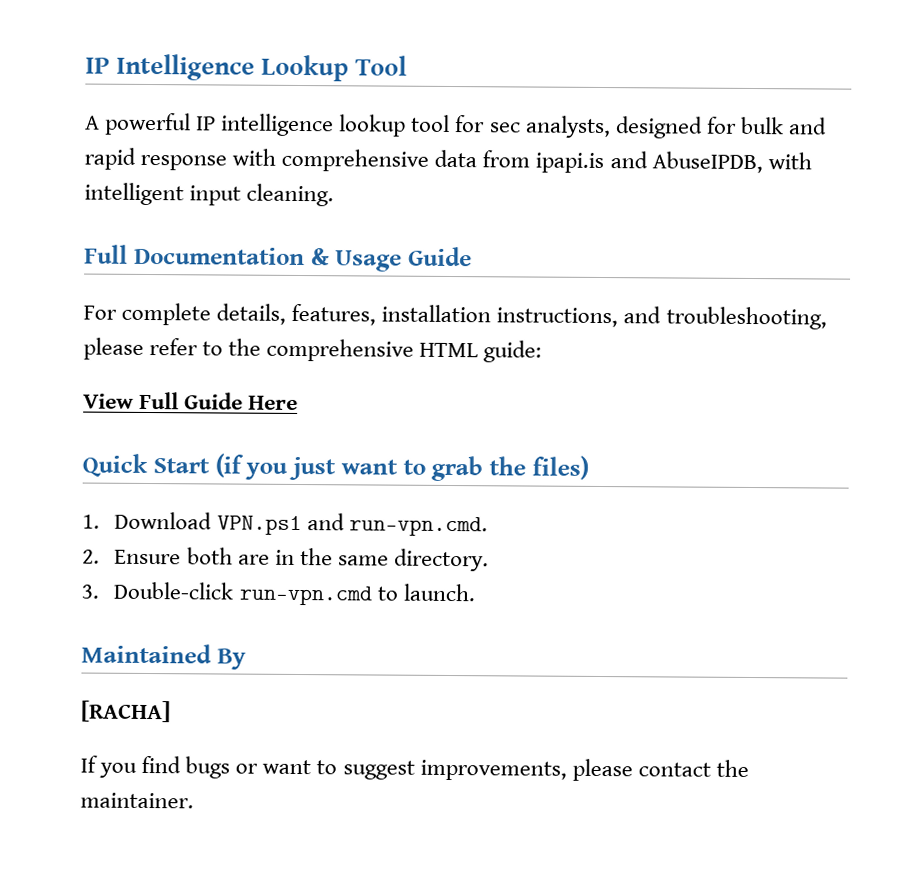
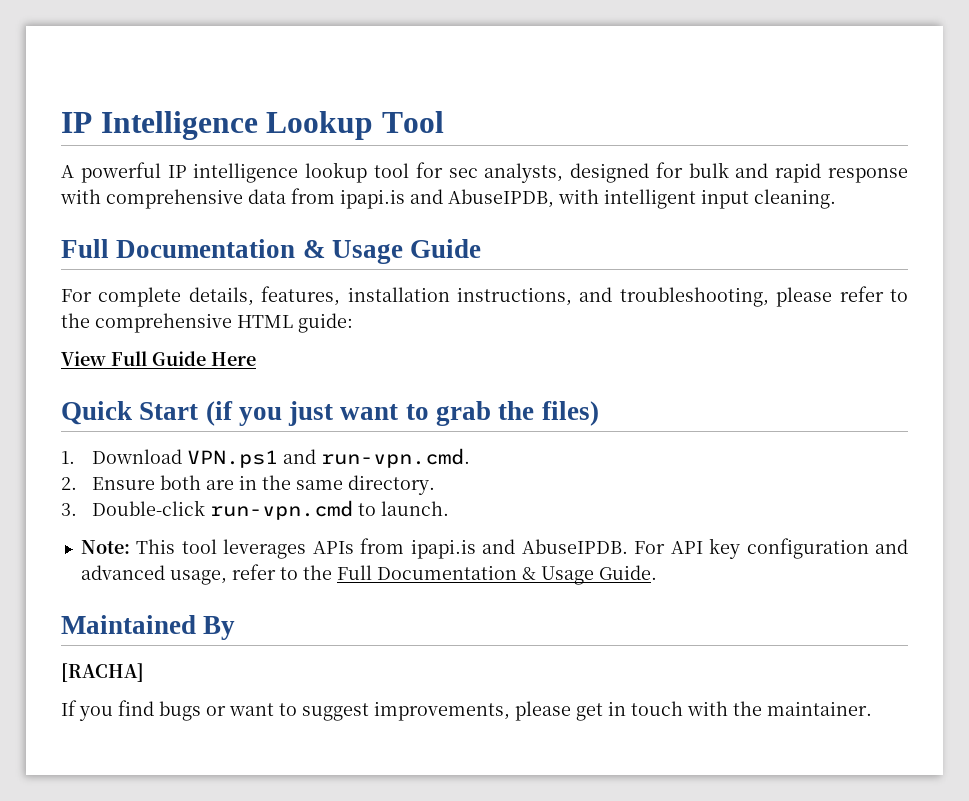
+ Note: This tool leverages APIs from ipapi.is and AbuseIPDB. For API key configuration and advanced usage, refer to the Full Documentation & Usage Guide.
- If you find bugs or want to suggest improvements, please contact the maintainer.
+ If you find bugs or want to suggest improvements, please get in touch with the maintainer.

